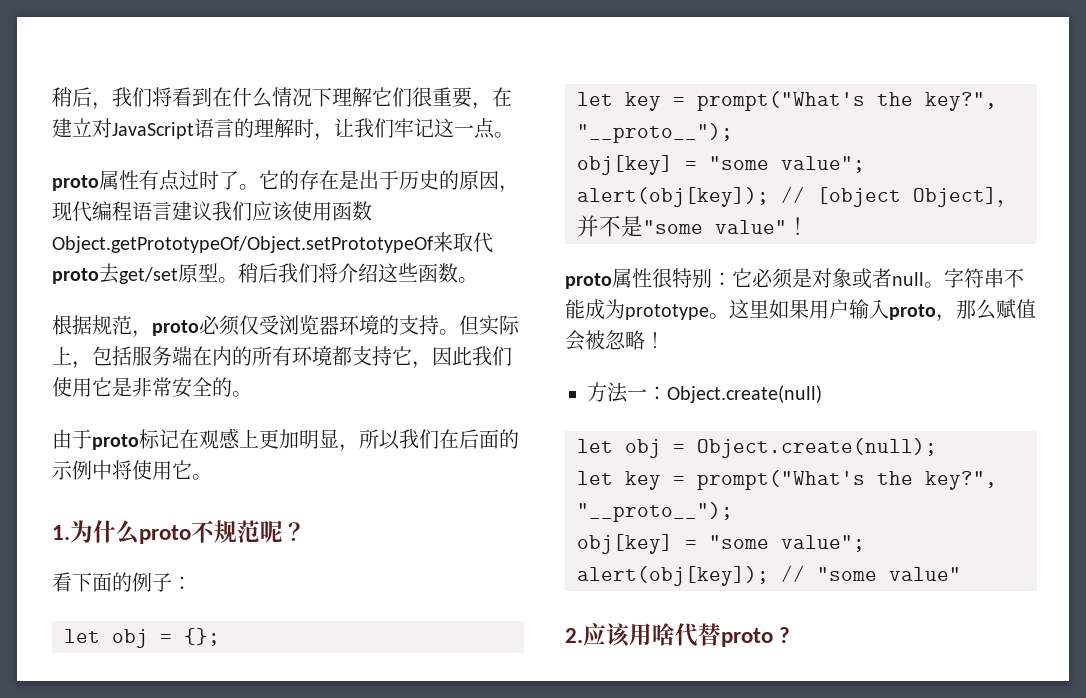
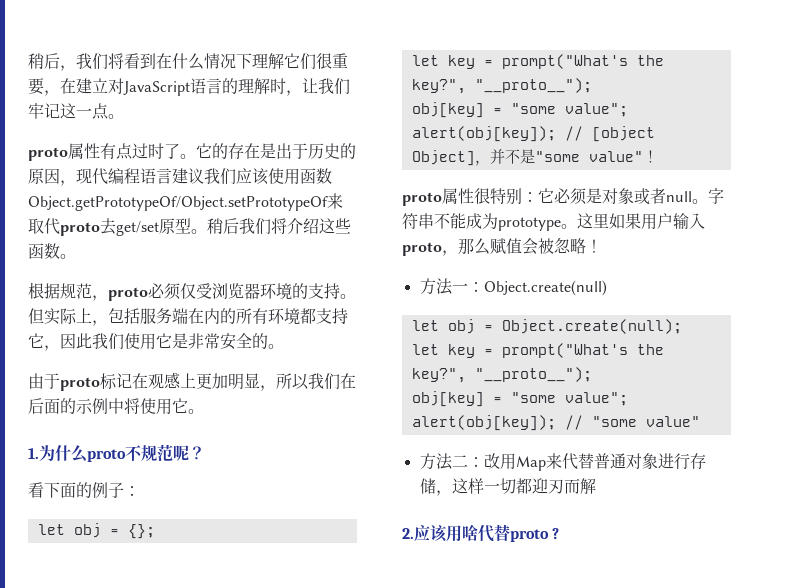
+ 方法二：改用Map来代替普通对象进行存储，这样一切都迎刃而解

